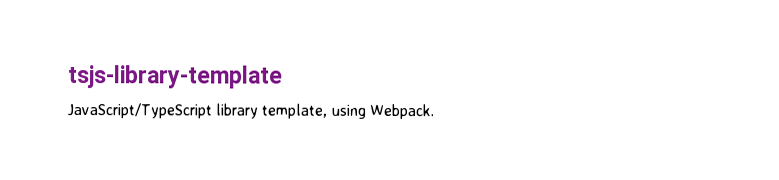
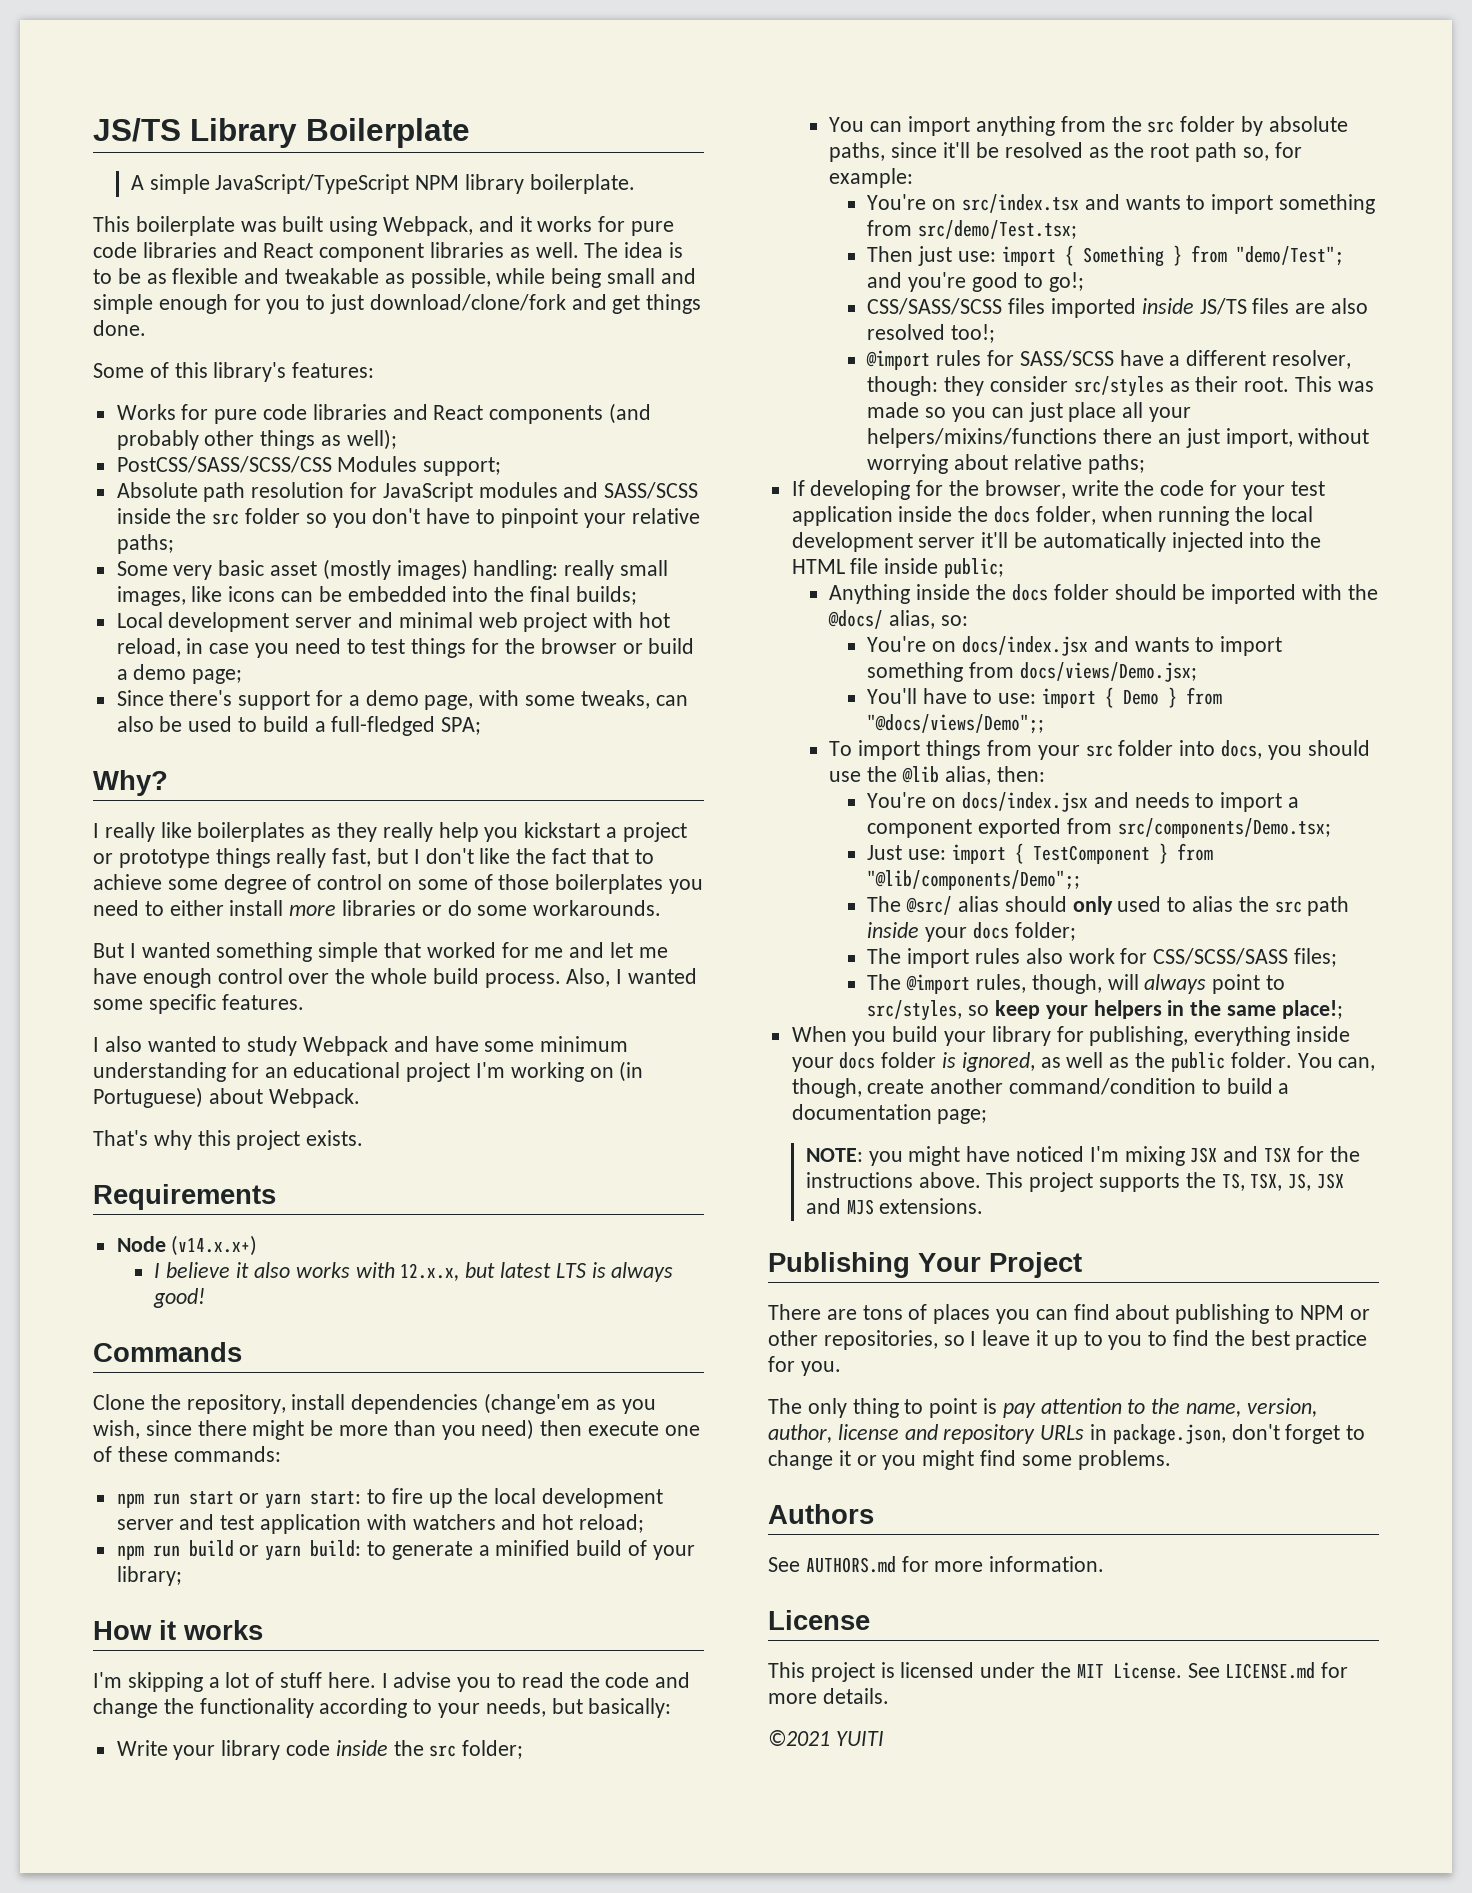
- tsjs-library-template
- JavaScript/TypeScript library template, using Webpack.
+ JS/TS Library Boilerplate
+ A simple JavaScript/TypeScript NPM library boilerplate.
+ This boilerplate was built using Webpack, and it works for pure code libraries and React component libraries as well. The idea is to be as flexible and tweakable as possible, while being small and simple enough for you to just download/clone/fork and get things done.
+ Some of this library's features:
+ Works for pure code libraries and React components (and probably other things as well);
+ PostCSS/SASS/SCSS/CSS Modules support;
+ Absolute path resolution for JavaScript modules and SASS/SCSS inside the src folder so you don't have to pinpoint your relative paths;
+ Some very basic asset (mostly images) handling: really small images, like icons can be embedded into the final builds;
+ Local development server and minimal web project with hot reload, in case you need to test things for the browser or build a demo page;
+ Since there's support for a demo page, with some tweaks, can also be used to build a full-fledged SPA;
+ Why?
+ I really like boilerplates as they really help you kickstart a project or prototype things really fast, but I don't like the fact that to achieve some degree of control on some of those boilerplates you need to either install more libraries or do some workarounds.
+ But I wanted something simple that worked for me and let me have enough control over the whole build process. Also, I wanted some specific features.
+ I also wanted to study Webpack and have some minimum understanding for an educational project I'm working on (in Portuguese) about Webpack.
+ That's why this project exists.
+ Requirements
+ Node (v14.x.x+)
+ I believe it also works with 12.x.x, but latest LTS is always good!
+ Commands
+ Clone the repository, install dependencies (change'em as you wish, since there might be more than you need) then execute one of these commands:
+ npm run start or yarn start: to fire up the local development server and test application with watchers and hot reload;
+ npm run build or yarn build: to generate a minified build of your library;
+ How it works
+ I'm skipping a lot of stuff here. I advise you to read the code and change the functionality according to your needs, but basically:
+ Write your library code inside the src folder;
+ You can import anything from the src folder by absolute paths, since it'll be resolved as the root path so, for example:
+ You're on src/index.tsx and wants to import something from src/demo/Test.tsx;
+ Then just use: import { Something } from "demo/Test"; and you're good to go!;
+ CSS/SASS/SCSS files imported inside JS/TS files are also resolved too!;
+ @import rules for SASS/SCSS have a different resolver, though: they consider src/styles as their root. This was made so you can just place all your helpers/mixins/functions there an just import, without worrying about relative paths;
+ If developing for the browser, write the code for your test application inside the docs folder, when running the local development server it'll be automatically injected into the HTML file inside public;
+ Anything inside the docs folder should be imported with the @docs/ alias, so:
+ You're on docs/index.jsx and wants to import something from docs/views/Demo.jsx;
+ You'll have to use: import { Demo } from "@docs/views/Demo";;
+ To import things from your src folder into docs, you should use the @lib alias, then:
+ You're on docs/index.jsx and needs to import a component exported from src/components/Demo.tsx;
+ Just use: import { TestComponent } from "@lib/components/Demo";;
+ The @src/ alias should only used to alias the src path inside your docs folder;
+ The import rules also work for CSS/SCSS/SASS files;
+ The @import rules, though, will always point to src/styles, so keep your helpers in the same place!;
+ When you build your library for publishing, everything inside your docs folder is ignored, as well as the public folder. You can, though, create another command/condition to build a documentation page;
+ NOTE: you might have noticed I'm mixing JSX and TSX for the instructions above. This project supports the TS, TSX, JS, JSX and MJS extensions.
+ Publishing Your Project
+ There are tons of places you can find about publishing to NPM or other repositories, so I leave it up to you to find the best practice for you.
+ The only thing to point is pay attention to the name, version, author, license and repository URLs in package.json, don't forget to change it or you might find some problems.
+ Authors
+ See AUTHORS.md for more information.
+ License
+ This project is licensed under the MIT License. See LICENSE.md for more details.
+ ©2021 YUITI

